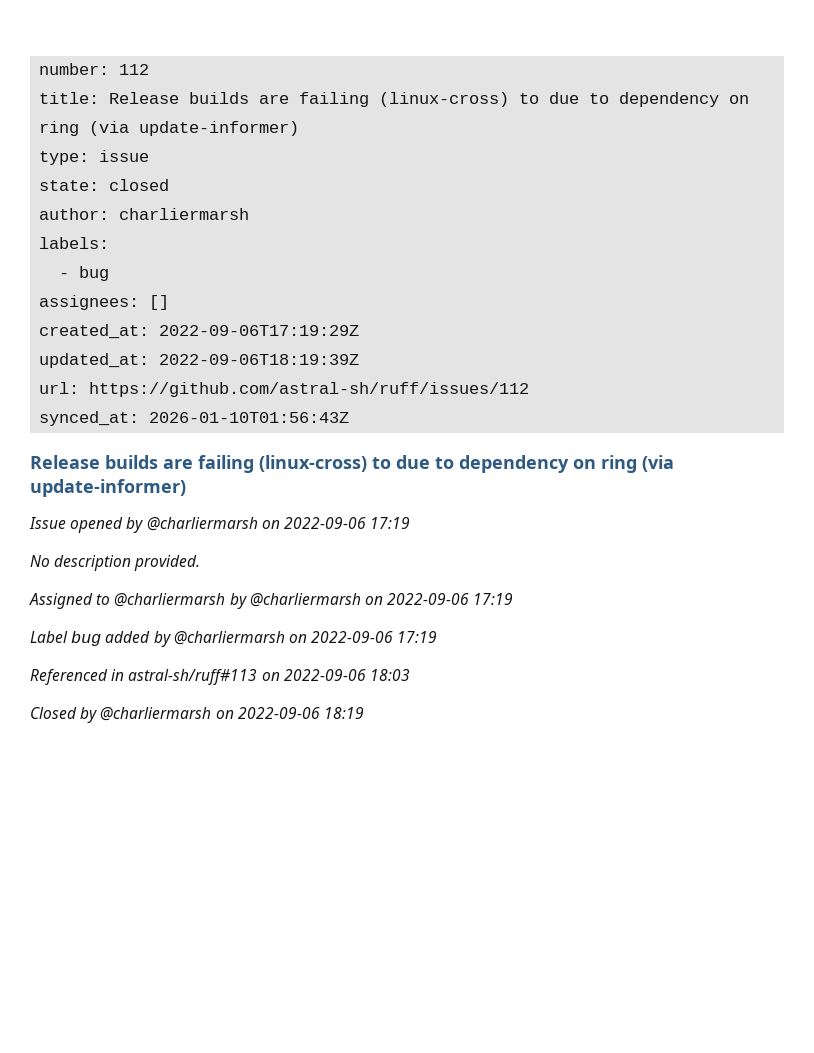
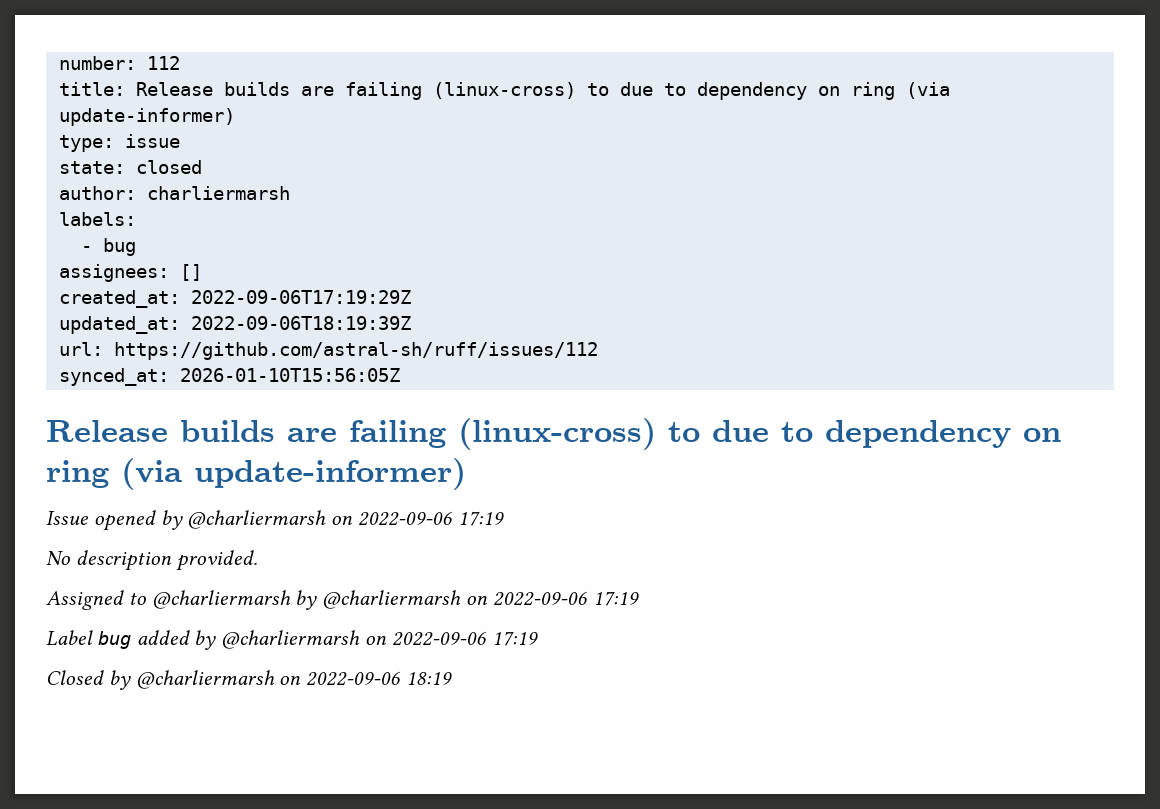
- synced_at: 2026-01-10T01:56:43Z
+ synced_at: 2026-01-10T15:56:05Z
- Referenced in astral-sh/ruff#113 on 2022-09-06 18:03

